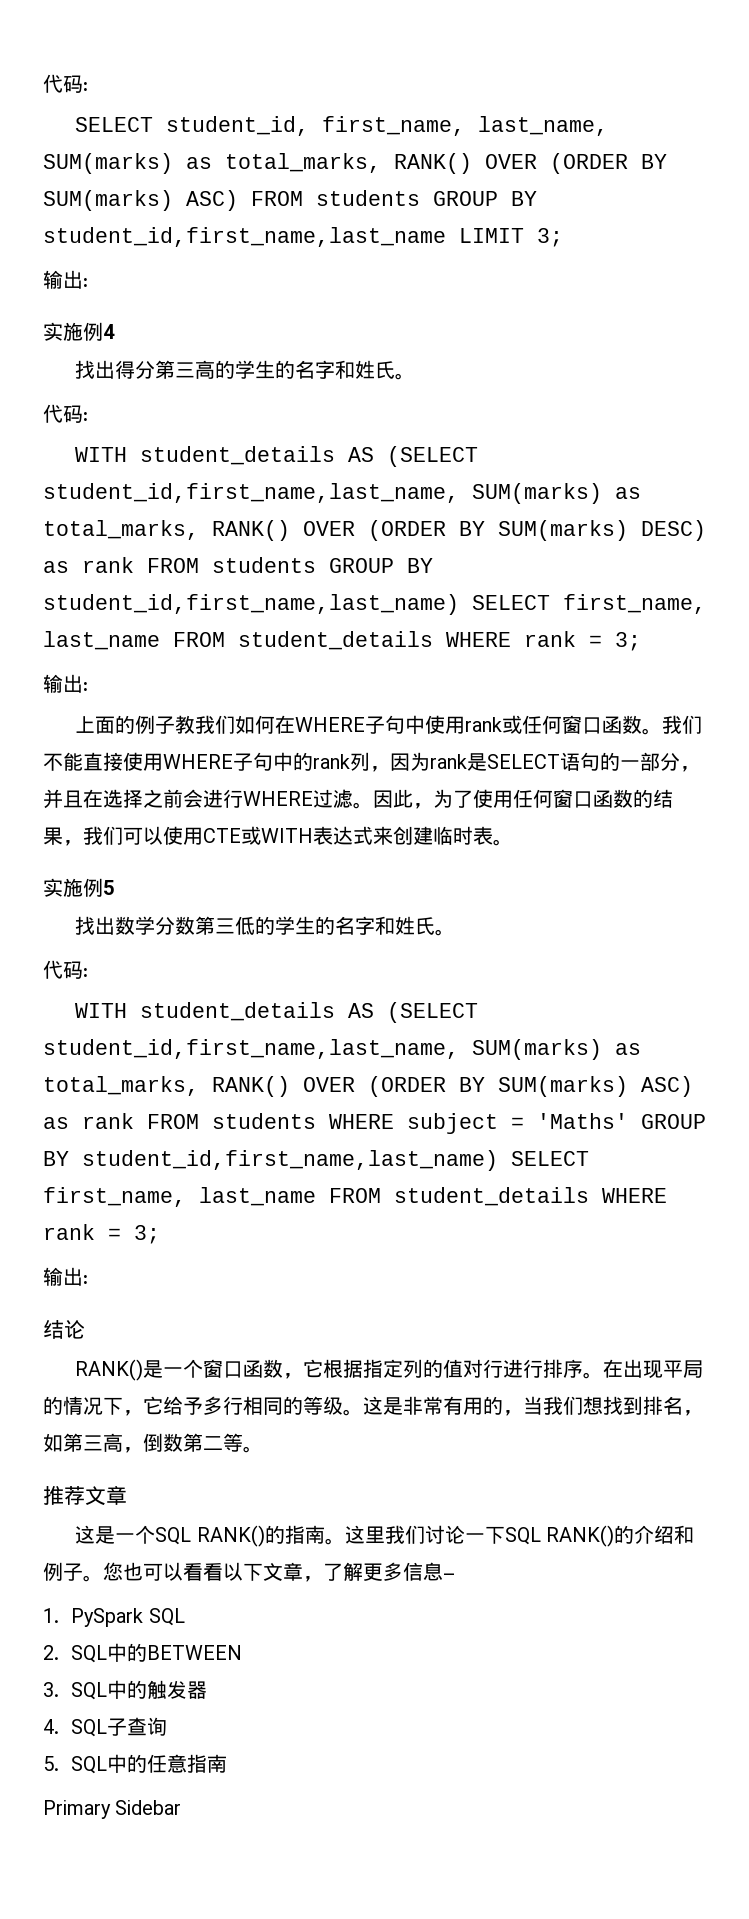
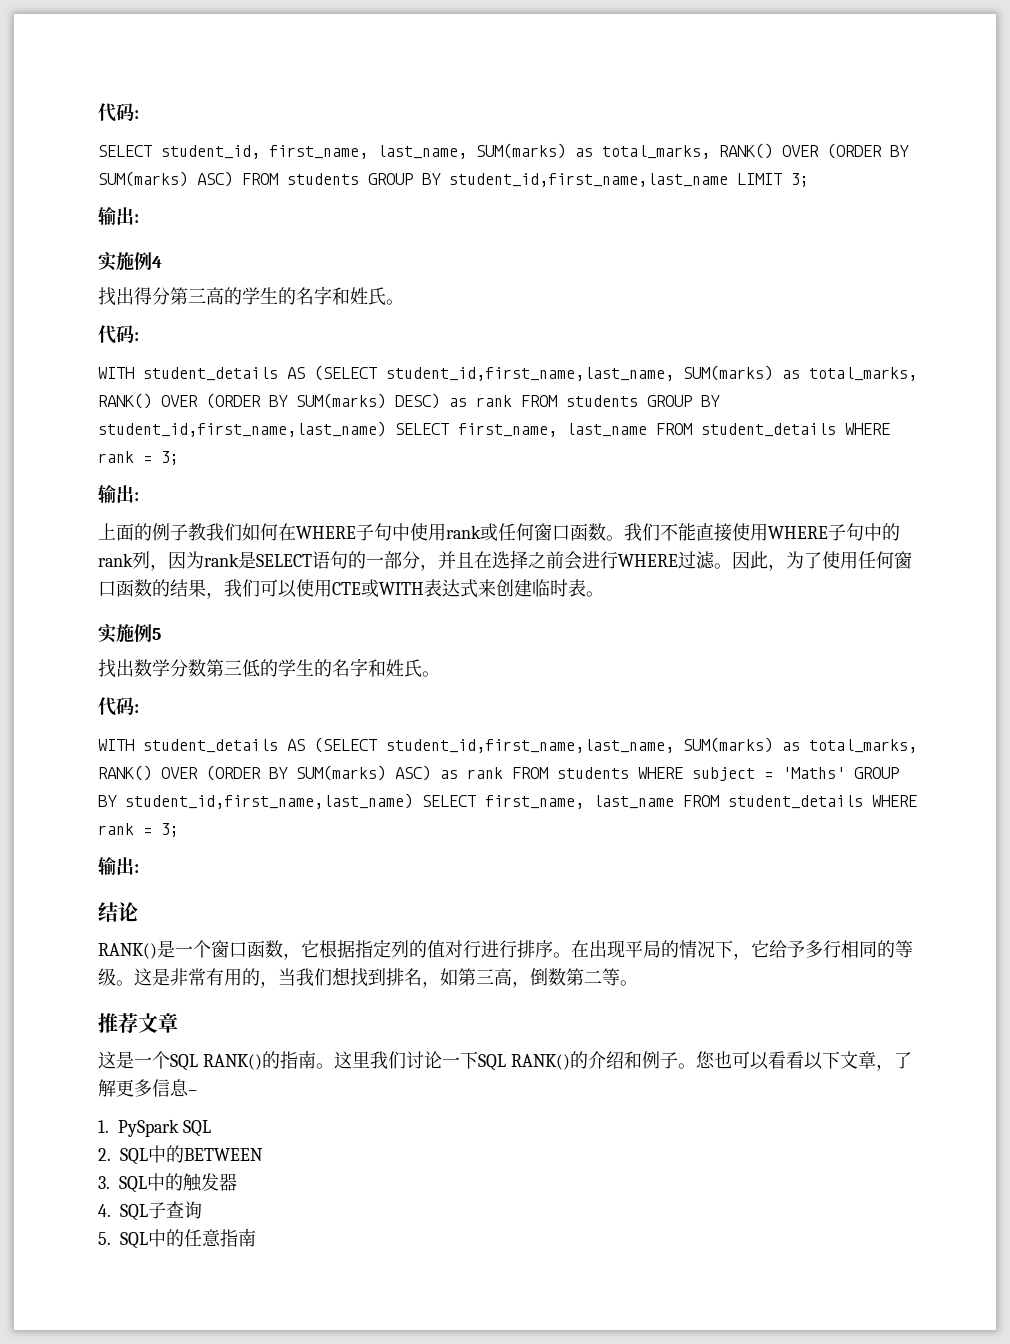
- Primary Sidebar

